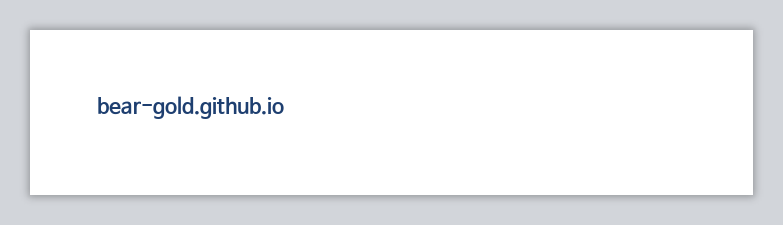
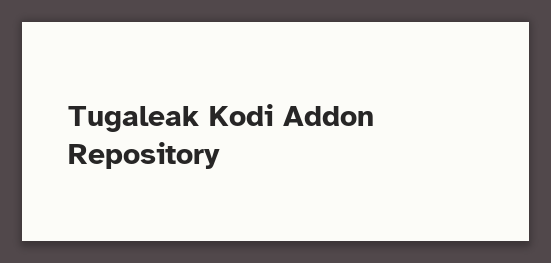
- bear-gold.github.io
+ Tugaleak Kodi Addon Repository

